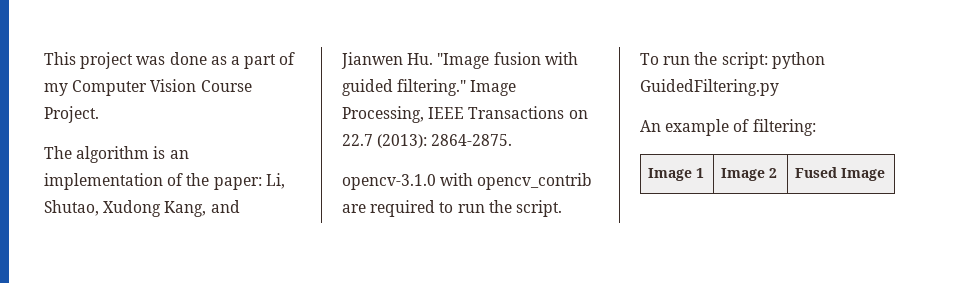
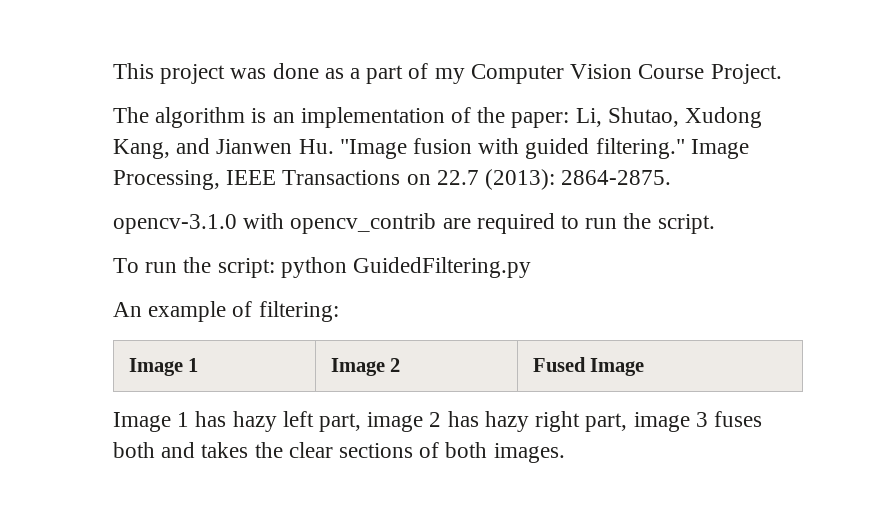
+ Image 1 has hazy left part, image 2 has hazy right part, image 3 fuses both and takes the clear sections of both images.

